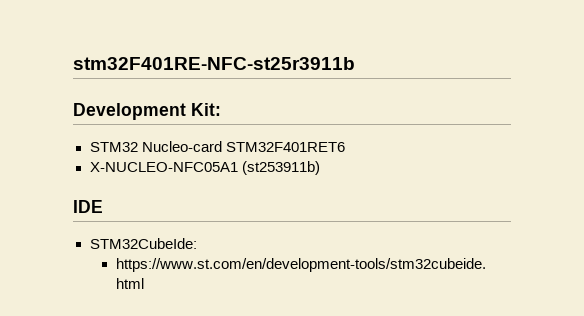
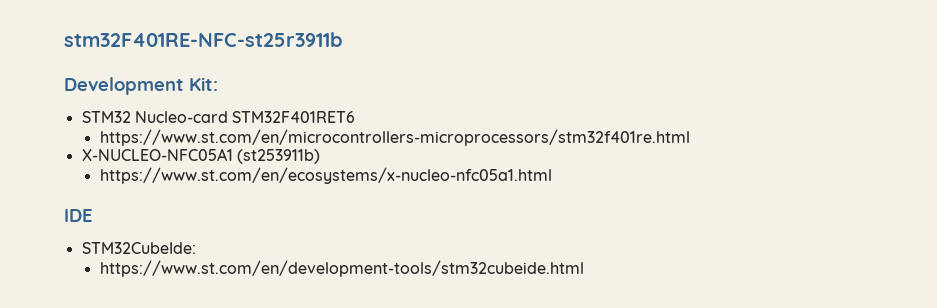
+ https://www.st.com/en/microcontrollers-microprocessors/stm32f401re.html
+ https://www.st.com/en/ecosystems/x-nucleo-nfc05a1.html

